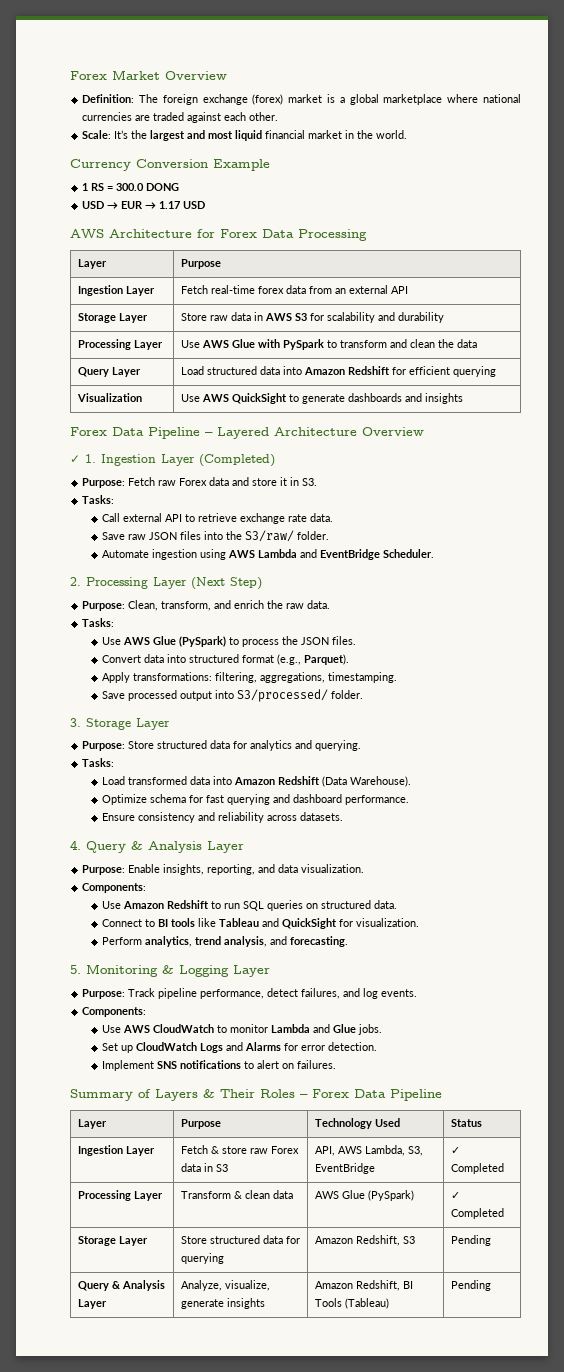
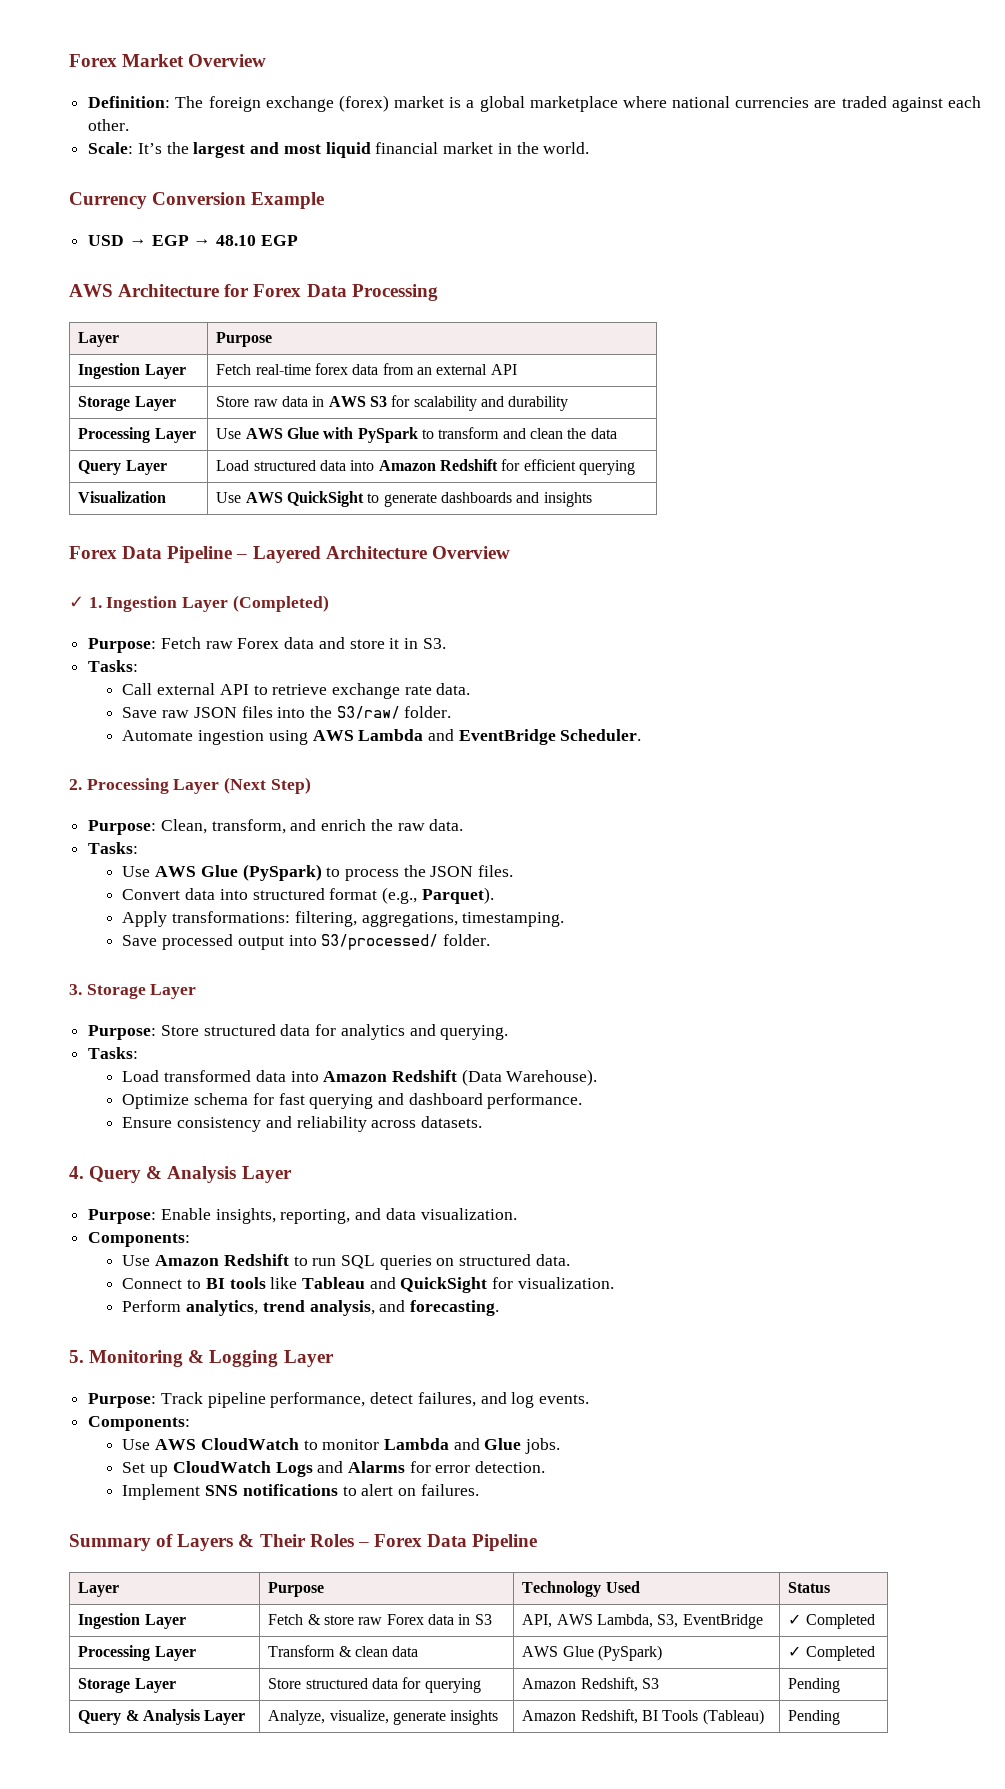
- 1 RS = 300.0 DONG
- USD → EUR → 1.17 USD
+ USD → EGP → 48.10 EGP

